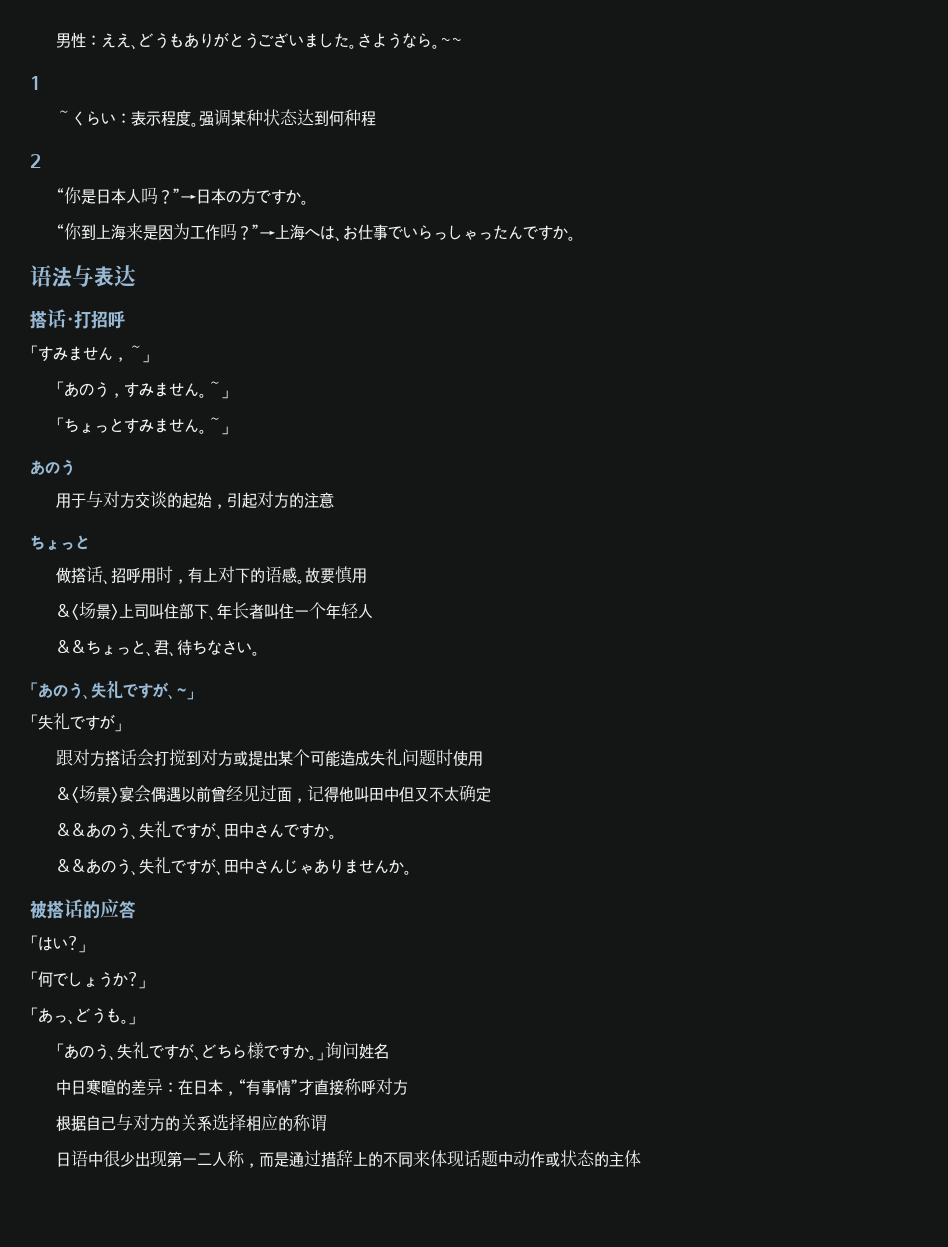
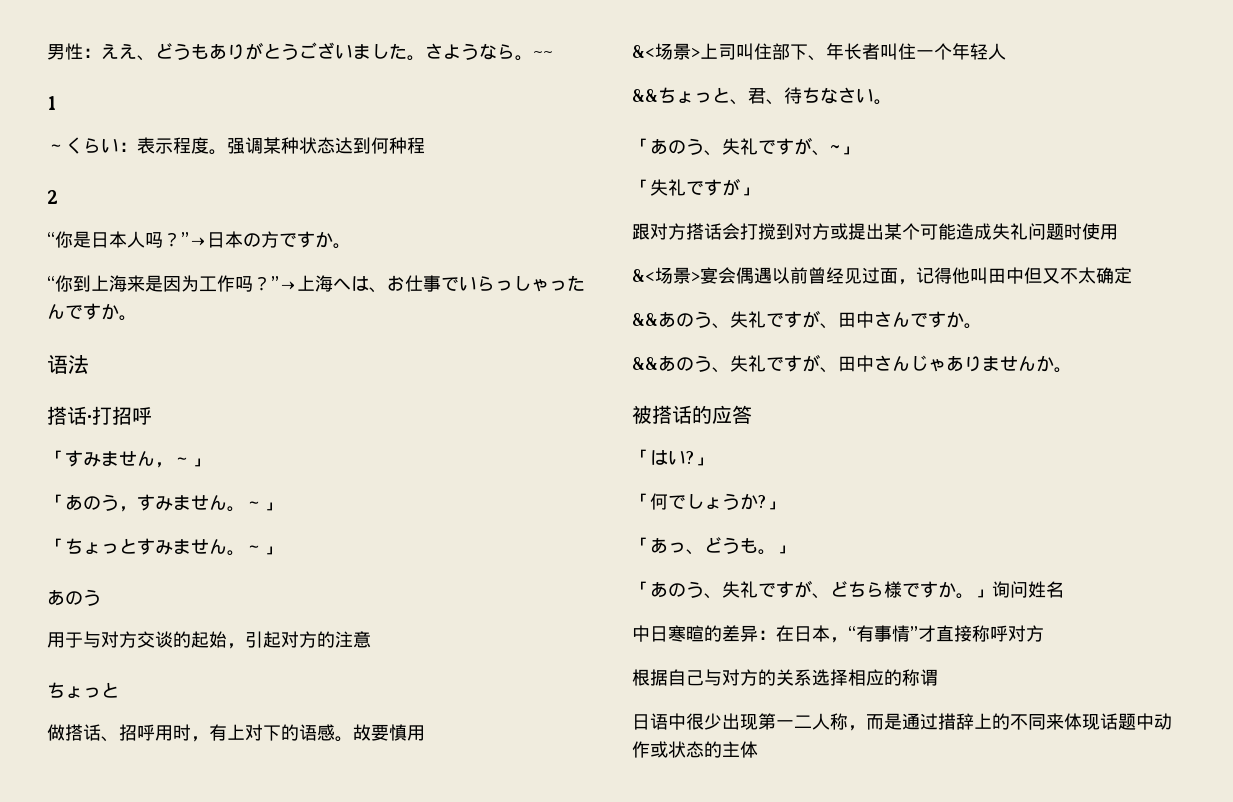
- 语法与表达
+ 语法

